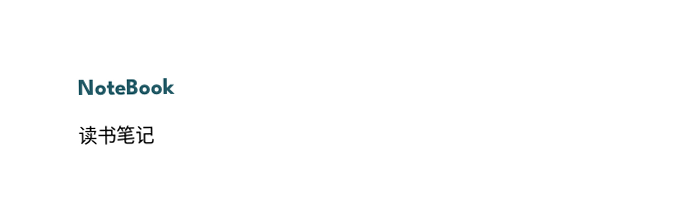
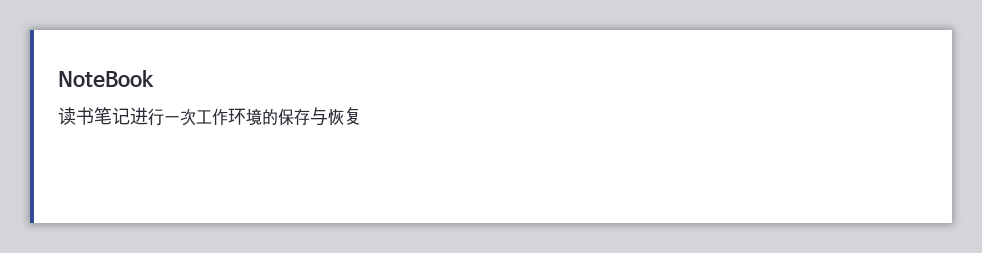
- 读书笔记
+ 读书笔记进行一次工作环境的保存与恢复

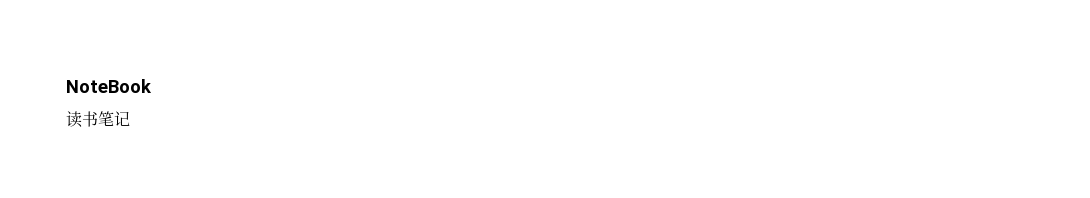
- 读书笔记进行一次工作环境的保存与恢复
+ 读书笔记

